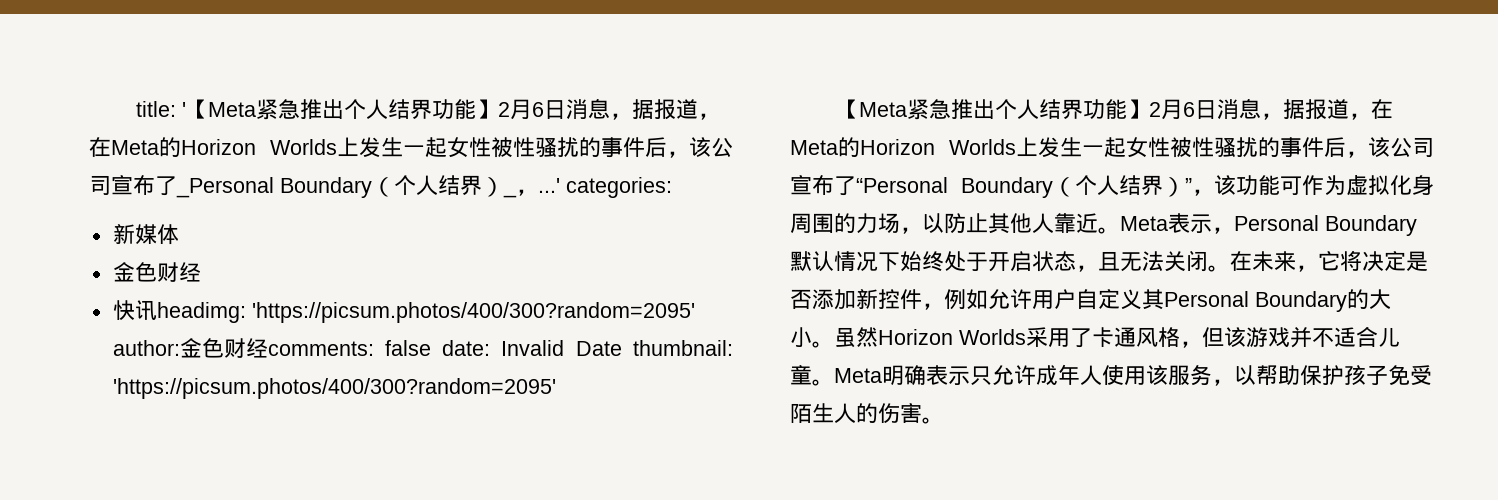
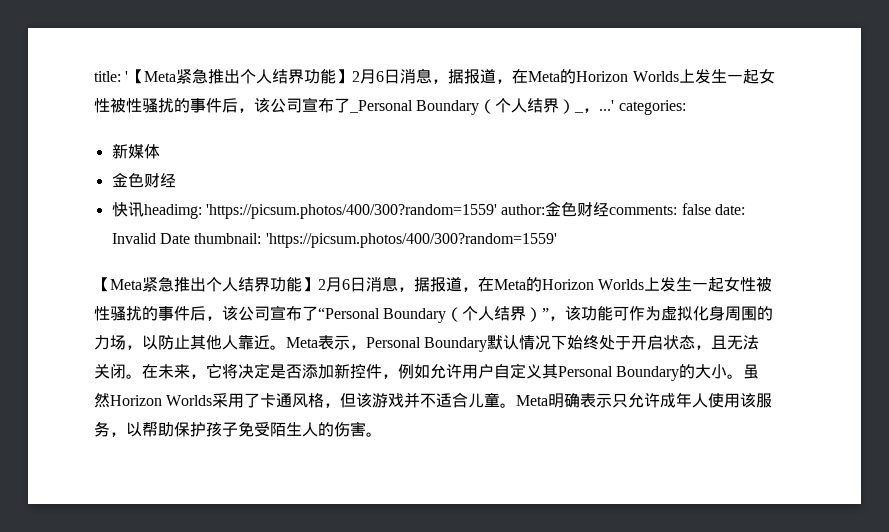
- 快讯headimg: 'https://picsum.photos/400/300?random=2095' author:金色财经comments: false date: Invalid Date thumbnail: 'https://picsum.photos/400/300?random=2095'
+ 快讯headimg: 'https://picsum.photos/400/300?random=1559' author:金色财经comments: false date: Invalid Date thumbnail: 'https://picsum.photos/400/300?random=1559'

